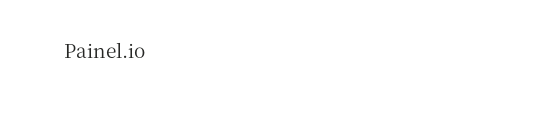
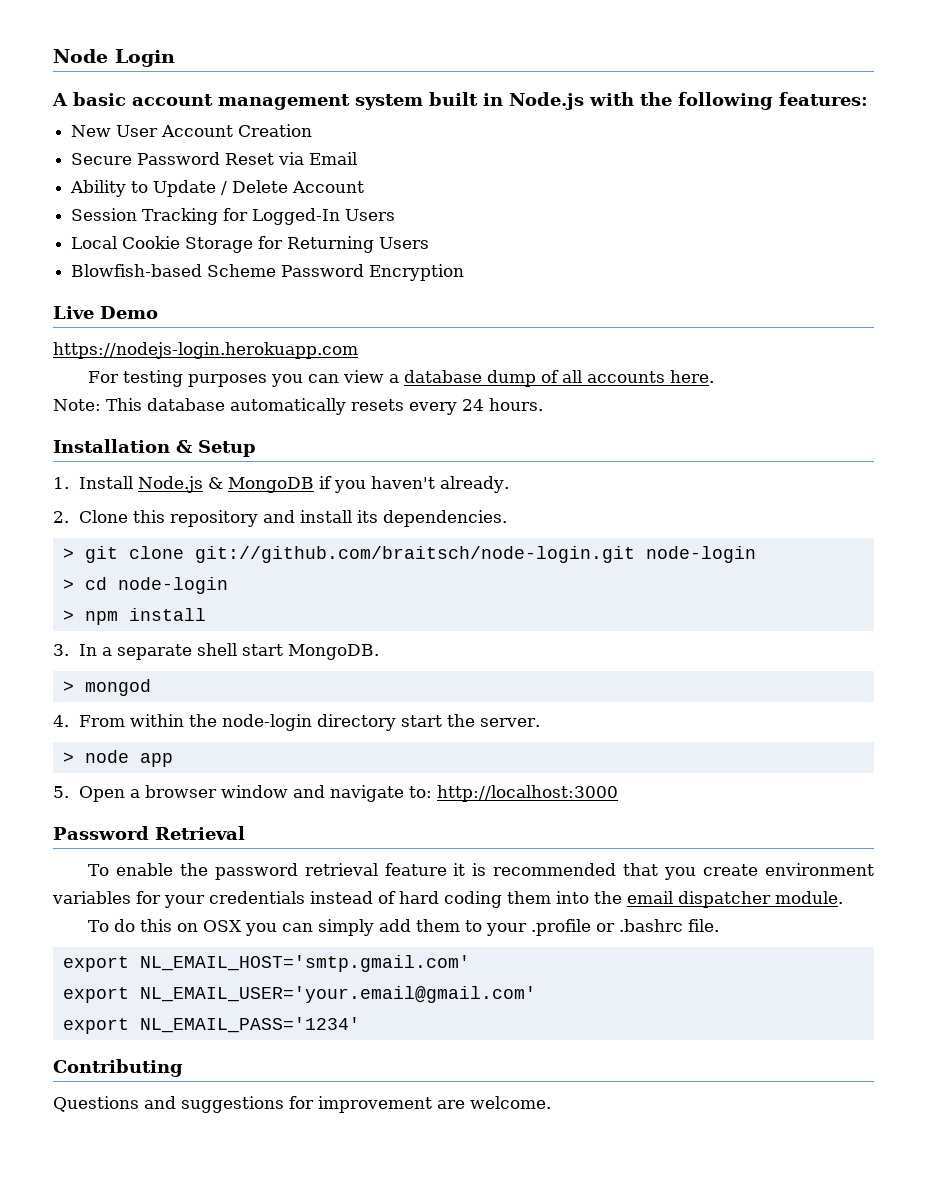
- Painel.io
+ Node Login
+ A basic account management system built in Node.js with the following features:
+ New User Account Creation
+ Secure Password Reset via Email
+ Ability to Update / Delete Account
+ Session Tracking for Logged-In Users
+ Local Cookie Storage for Returning Users
+ Blowfish-based Scheme Password Encryption
+ Live Demo
+ https://nodejs-login.herokuapp.com
+ For testing purposes you can view a database dump of all accounts here.
+ Note: This database automatically resets every 24 hours.
+ Installation & Setup
+ 1. Install Node.js & MongoDB if you haven't already.
+ 2. Clone this repository and install its dependencies.
+ > git clone git://github.com/braitsch/node-login.git node-login
+ > cd node-login
+ > npm install
+ 3. In a separate shell start MongoDB.
+ > mongod
+ 4. From within the node-login directory start the server.
+ > node app
+ 5. Open a browser window and navigate to: http://localhost:3000
+ Password Retrieval
+ To enable the password retrieval feature it is recommended that you create environment variables for your credentials instead of hard coding them into the email dispatcher module.
+ To do this on OSX you can simply add them to your .profile or .bashrc file.
+ export NL_EMAIL_HOST='smtp.gmail.com'
+ export NL_EMAIL_USER='your.email@gmail.com'
+ export NL_EMAIL_PASS='1234'
+ Contributing
+ Questions and suggestions for improvement are welcome.

